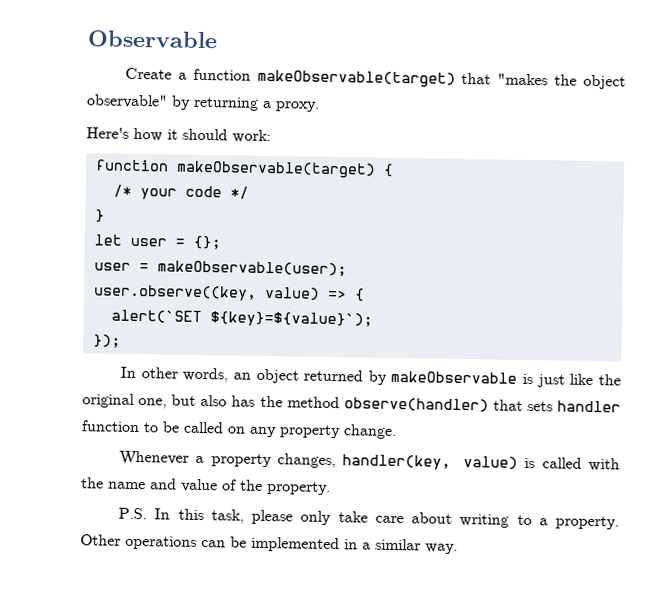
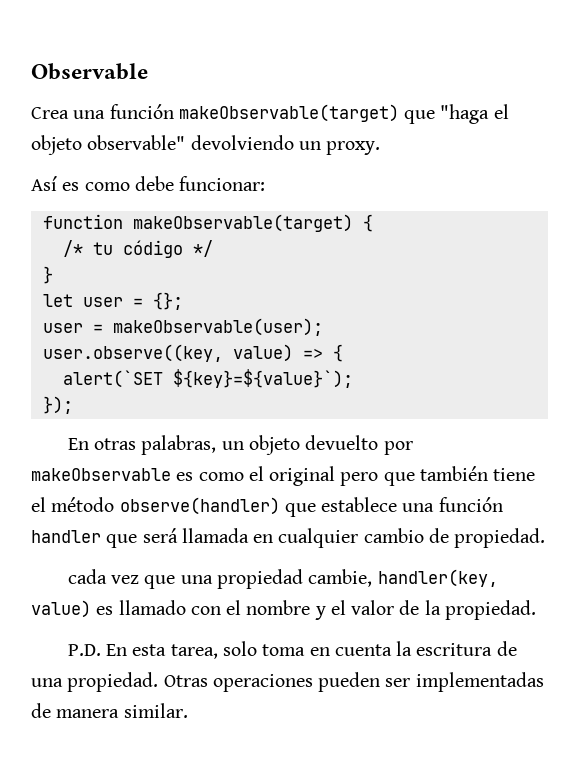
- Create a function makeObservable(target) that "makes the object observable" by returning a proxy.
- Here's how it should work:
+ Crea una función makeObservable(target) que "haga el objeto observable" devolviendo un proxy.
+ Así es como debe funcionar:
- /* your code */
+ /* tu código */
- In other words, an object returned by makeObservable is just like the original one, but also has the method observe(handler) that sets handler function to be called on any property change.
- Whenever a property changes, handler(key, value) is called with the name and value of the property.
- P.S. In this task, please only take care about writing to a property. Other operations can be implemented in a similar way.
+ En otras palabras, un objeto devuelto por makeObservable es como el original pero que también tiene el método observe(handler) que establece una función handler que será llamada en cualquier cambio de propiedad.
+ cada vez que una propiedad cambie, handler(key, value) es llamado con el nombre y el valor de la propiedad.
+ P.D. En esta tarea, solo toma en cuenta la escritura de una propiedad. Otras operaciones pueden ser implementadas de manera similar.

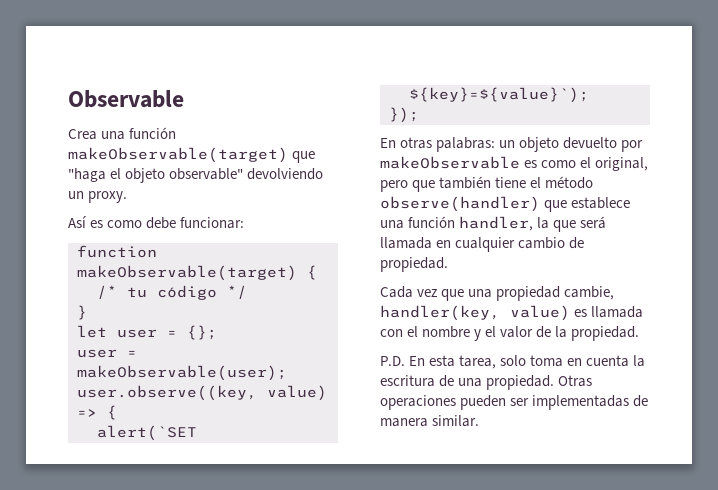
- En otras palabras, un objeto devuelto por makeObservable es como el original pero que también tiene el método observe(handler) que establece una función handler que será llamada en cualquier cambio de propiedad.
+ En otras palabras: un objeto devuelto por makeObservable es como el original, pero que también tiene el método observe(handler) que establece una función handler, la que será llamada en cualquier cambio de propiedad.
- cada vez que una propiedad cambie, handler(key, value) es llamado con el nombre y el valor de la propiedad.
+ Cada vez que una propiedad cambie, handler(key, value) es llamada con el nombre y el valor de la propiedad.

